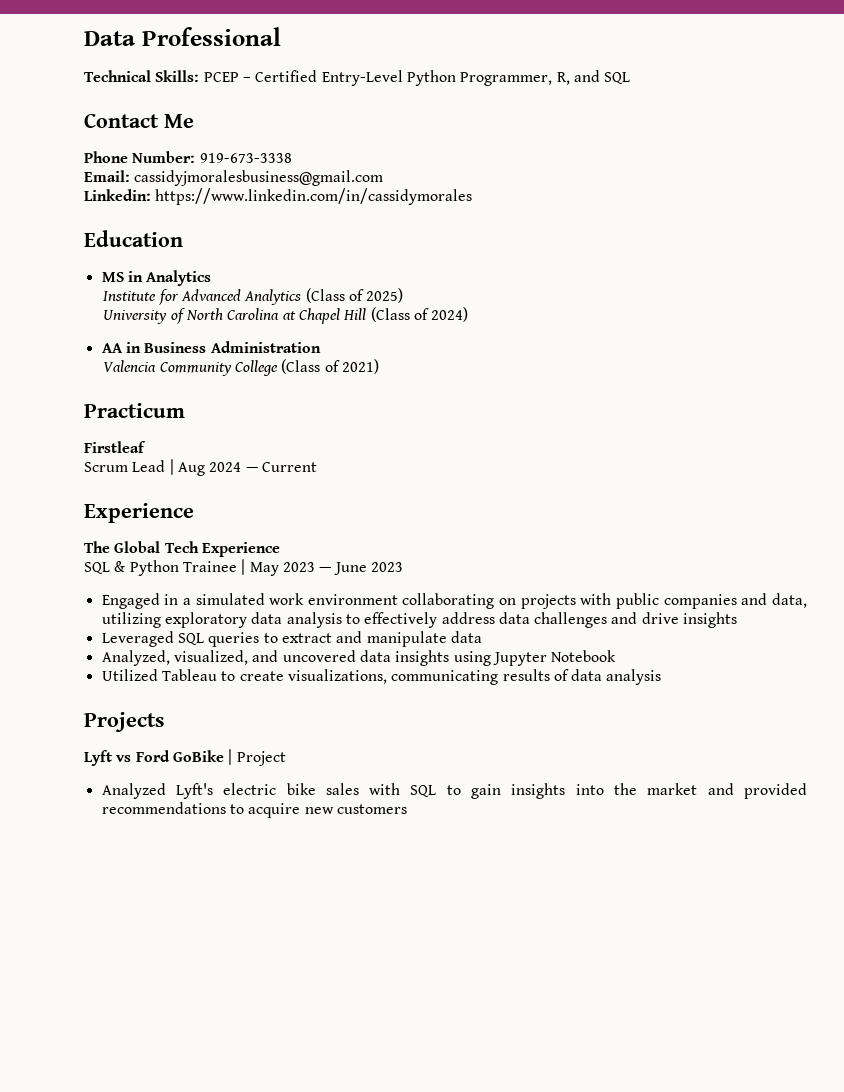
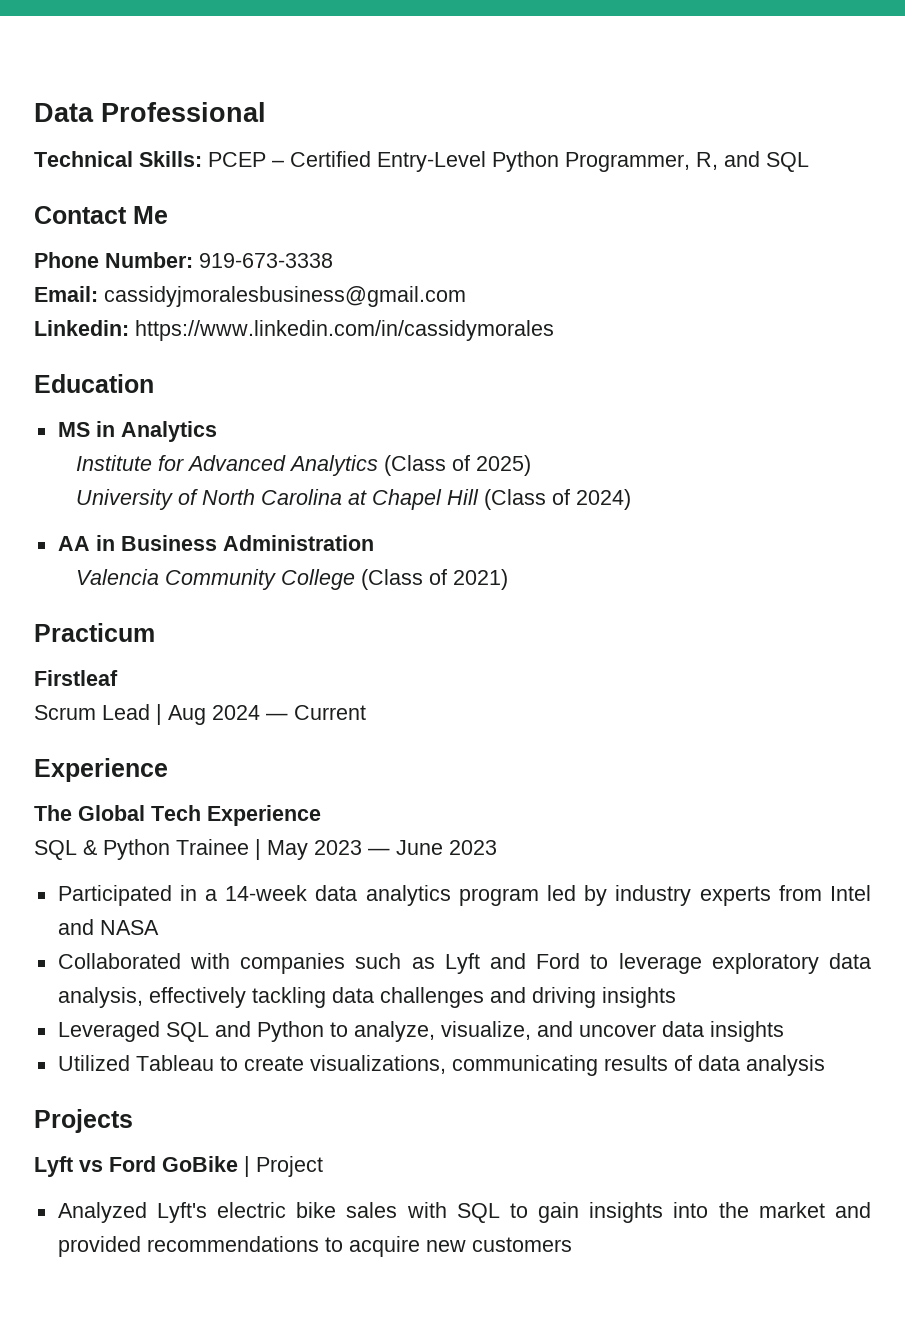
- Engaged in a simulated work environment collaborating on projects with public companies and data, utilizing exploratory data analysis to effectively address data challenges and drive insights
+ Participated in a 14-week data analytics program led by industry experts from Intel and NASA
+ Collaborated with companies such as Lyft and Ford to leverage exploratory data analysis, effectively tackling data challenges and driving insights
- Leveraged SQL queries to extract and manipulate data
- Analyzed, visualized, and uncovered data insights using Jupyter Notebook
+ Leveraged SQL and Python to analyze, visualize, and uncover data insights

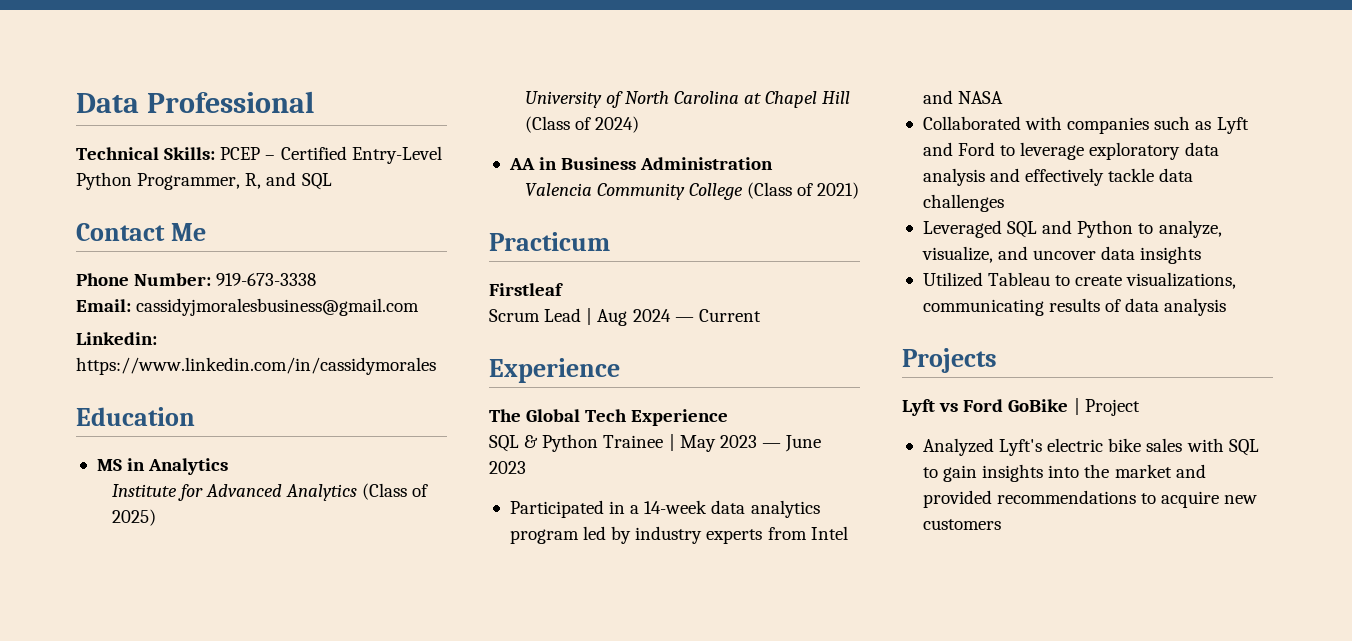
- Collaborated with companies such as Lyft and Ford to leverage exploratory data analysis, effectively tackling data challenges and driving insights
+ Collaborated with companies such as Lyft and Ford to leverage exploratory data analysis and effectively tackle data challenges

